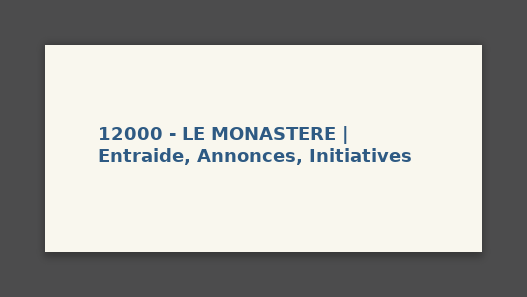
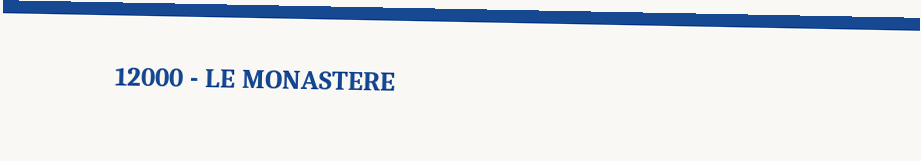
- 12000 - LE MONASTERE | Entraide, Annonces, Initiatives
+ 12000 - LE MONASTERE

